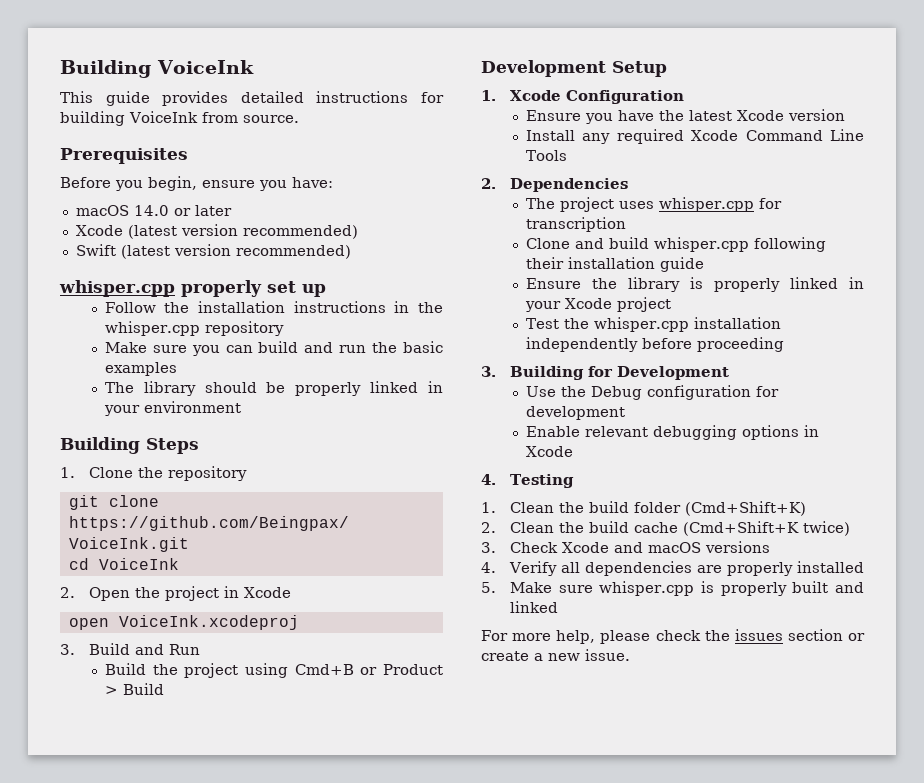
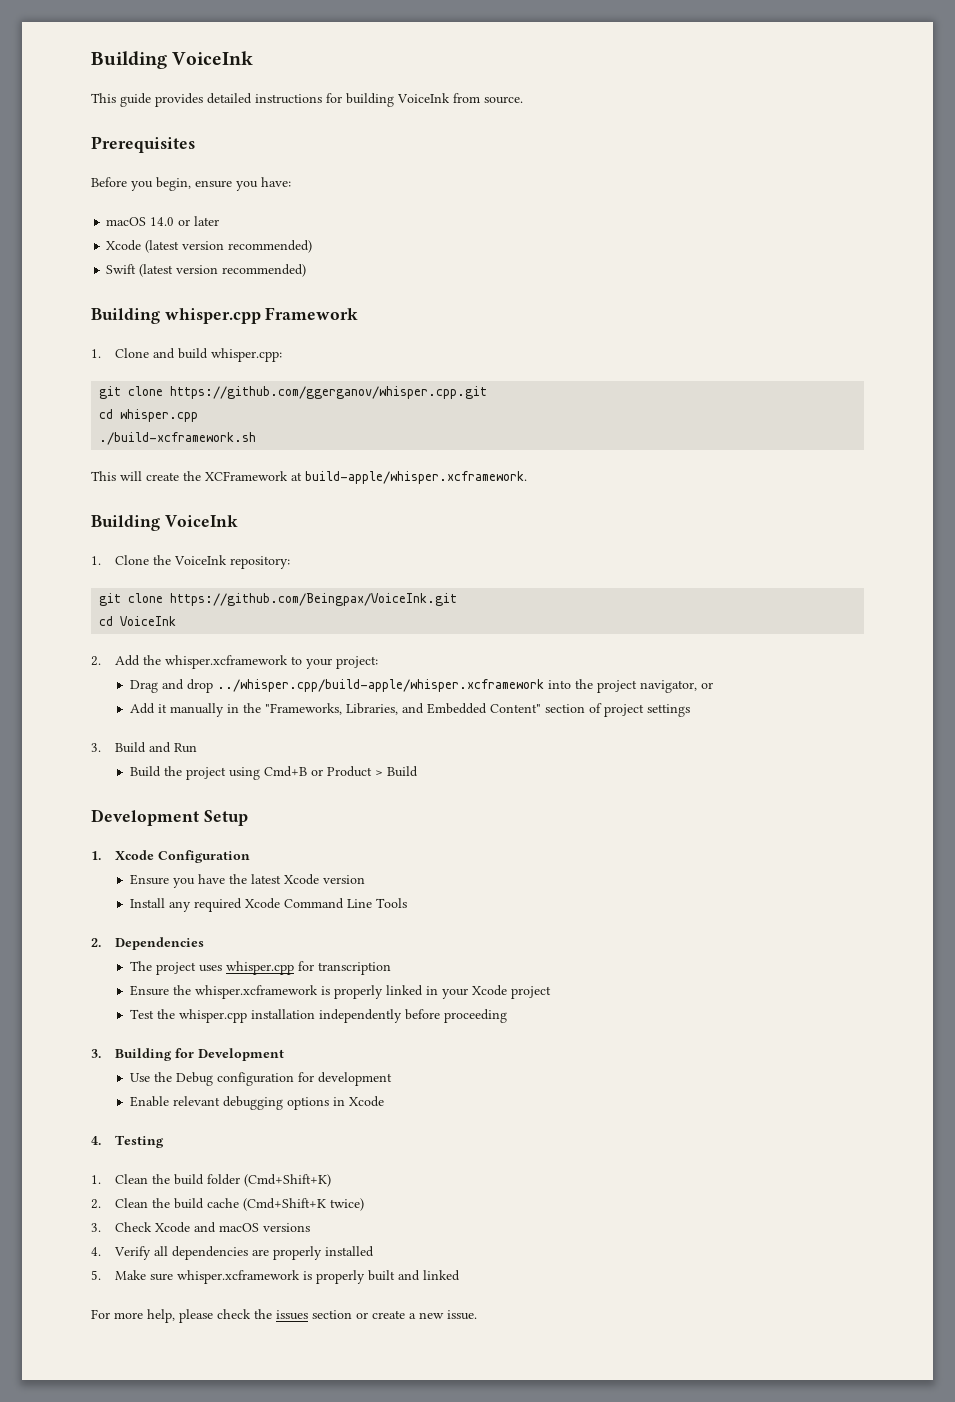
- whisper.cpp properly set up
- Follow the installation instructions in the whisper.cpp repository
- Make sure you can build and run the basic examples
- The library should be properly linked in your environment
- Building Steps
+ Building whisper.cpp Framework
+ 1. Clone and build whisper.cpp:
+ git clone https://github.com/ggerganov/whisper.cpp.git
+ cd whisper.cpp
+ ./build-xcframework.sh
+ This will create the XCFramework at build-apple/whisper.xcframework.
+ Building VoiceInk
- 1. Clone the repository
+ 1. Clone the VoiceInk repository:
- 2. Open the project in Xcode
- open VoiceInk.xcodeproj
+ 2. Add the whisper.xcframework to your project:
+ Drag and drop ../whisper.cpp/build-apple/whisper.xcframework into the project navigator, or
+ Add it manually in the "Frameworks, Libraries, and Embedded Content" section of project settings
- Clone and build whisper.cpp following their installation guide
- Ensure the library is properly linked in your Xcode project
+ Ensure the whisper.xcframework is properly linked in your Xcode project
- 5. Make sure whisper.cpp is properly built and linked
+ 5. Make sure whisper.xcframework is properly built and linked

